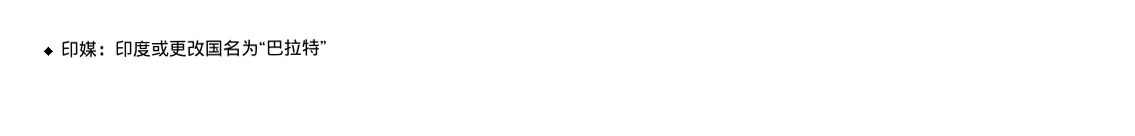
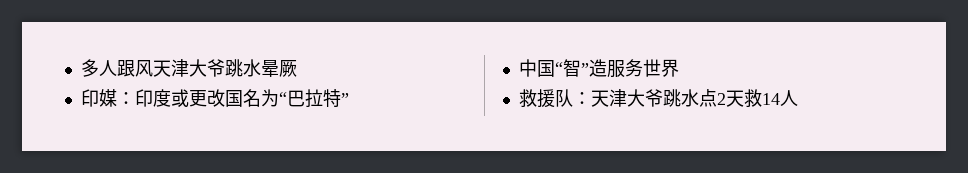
+ 多人跟风天津大爷跳水晕厥
+ 中国“智”造服务世界
+ 救援队：天津大爷跳水点2天救14人

